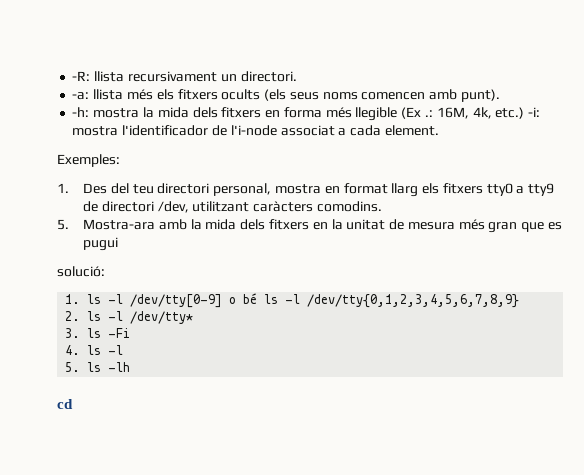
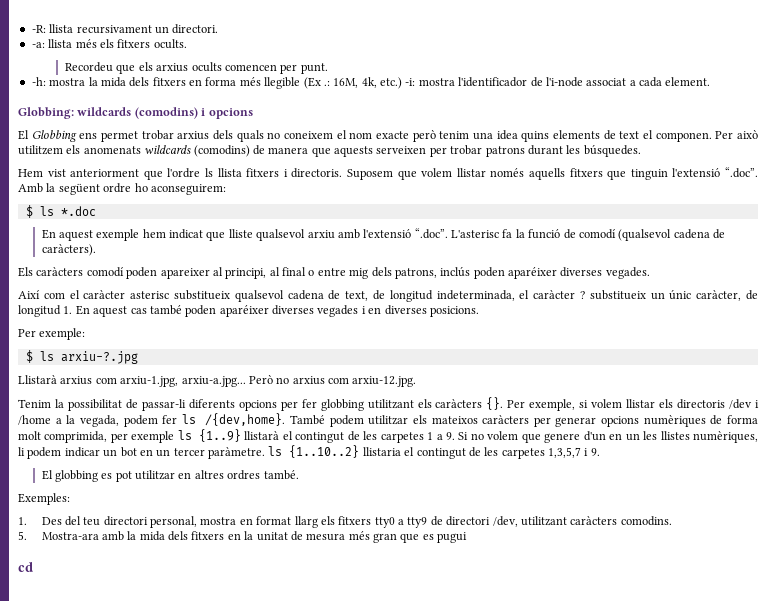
- -a: llista més els fitxers ocults (els seus noms comencen amb punt).
+ -a: llista més els fitxers ocults.
+ Recordeu que els arxius ocults comencen per punt.
+ Globbing: wildcards (comodins) i opcions
+ El Globbing ens permet trobar arxius dels quals no coneixem el nom exacte però tenim una idea quins elements de text el componen. Per això utilitzem els anomenats wildcards (comodins) de manera que aquests serveixen per trobar patrons durant les búsquedes.
+ Hem vist anteriorment que l'ordre ls llista fitxers i directoris. Suposem que volem llistar només aquells fitxers que tinguin l'extensió “.doc”. Amb la següent ordre ho aconseguirem:
+ $ ls *.doc
+ En aquest exemple hem indicat que lliste qualsevol arxiu amb l'extensió “.doc”. L'asterisc fa la funció de comodí (qualsevol cadena de caràcters).
+ Els caràcters comodí poden apareixer al principi, al final o entre mig dels patrons, inclús poden aparéixer diverses vegades.
+ Així com el caràcter asterisc substitueix qualsevol cadena de text, de longitud indeterminada, el caràcter ? substitueix un únic caràcter, de longitud 1. En aquest cas també poden aparéixer diverses vegades i en diverses posicions.
+ Per exemple:
+ $ ls arxiu-?.jpg
+ Llistarà arxius com arxiu-1.jpg, arxiu-a.jpg... Però no arxius com arxiu-12.jpg.
+ Tenim la possibilitat de passar-li diferents opcions per fer globbing utilitzant els caràcters {}. Per exemple, si volem llistar els directoris /dev i /home a la vegada, podem fer ls /{dev,home}. També podem utilitzar els mateixos caràcters per generar opcions numèriques de forma molt comprimida, per exemple ls {1..9} llistarà el contingut de les carpetes 1 a 9. Si no volem que genere d'un en un les llistes numèriques, li podem indicar un bot en un tercer paràmetre. ls {1..10..2} llistaria el contingut de les carpetes 1,3,5,7 i 9.
+ El globbing es pot utilitzar en altres ordres també.
- solució:
- 1. ls -l /dev/tty[0-9] o bé ls -l /dev/tty{0,1,2,3,4,5,6,7,8,9}
- 2. ls -l /dev/tty*
- 3. ls -Fi
- 4. ls -l
- 5. ls -lh

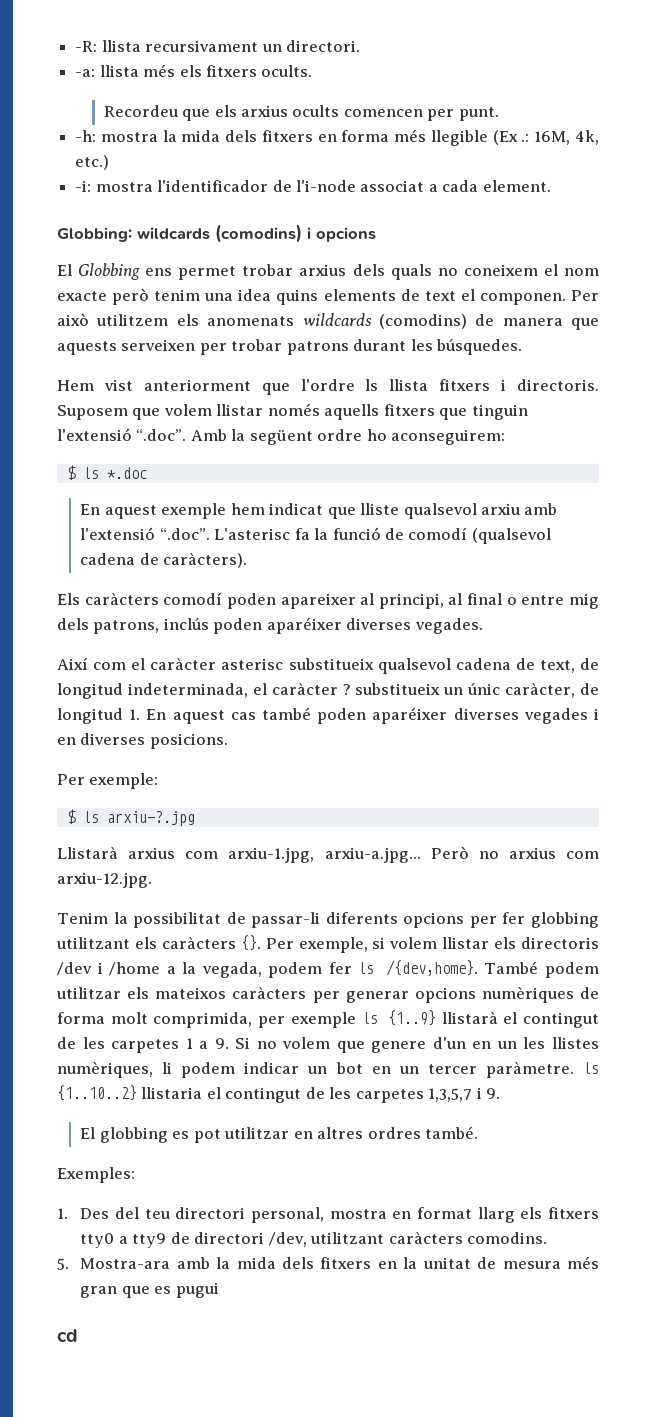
- -h: mostra la mida dels fitxers en forma més llegible (Ex .: 16M, 4k, etc.) -i: mostra l'identificador de l'i-node associat a cada element.
+ -h: mostra la mida dels fitxers en forma més llegible (Ex .: 16M, 4k, etc.)
+ -i: mostra l'identificador de l'i-node associat a cada element.

